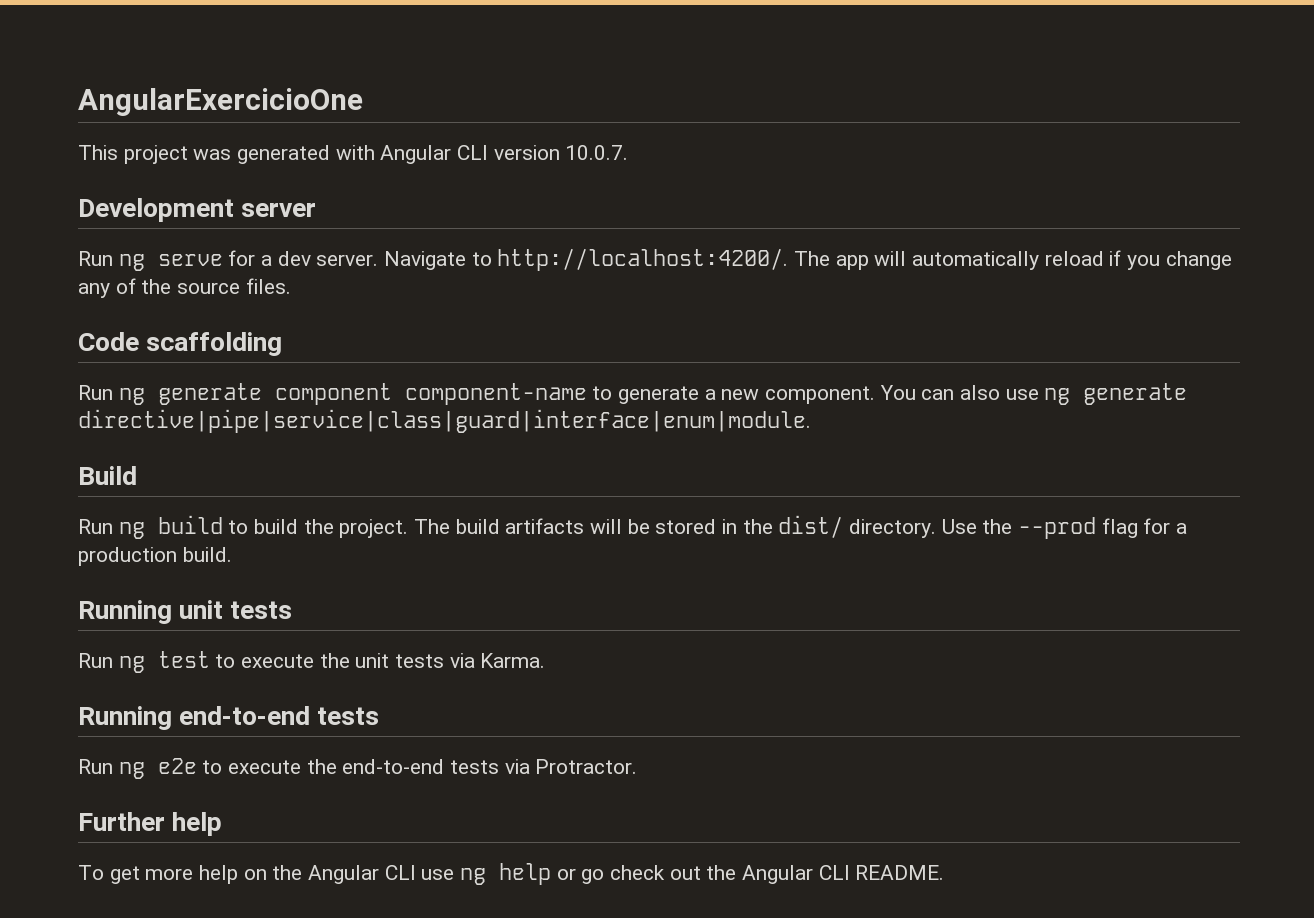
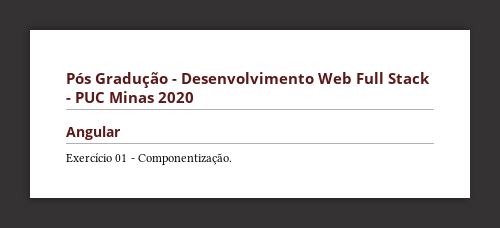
- AngularExercicioOne
- This project was generated with Angular CLI version 10.0.7.
- Development server
- Run ng serve for a dev server. Navigate to http://localhost:4200/. The app will automatically reload if you change any of the source files.
- Code scaffolding
- Run ng generate component component-name to generate a new component. You can also use ng generate directive|pipe|service|class|guard|interface|enum|module.
- Build
- Run ng build to build the project. The build artifacts will be stored in the dist/ directory. Use the --prod flag for a production build.
- Running unit tests
- Run ng test to execute the unit tests via Karma.
- Running end-to-end tests
- Run ng e2e to execute the end-to-end tests via Protractor.
- Further help
- To get more help on the Angular CLI use ng help or go check out the Angular CLI README.
+ Pós Gradução - Desenvolvimento Web Full Stack - PUC Minas 2020
+ Angular
+ Exercício 01 - Componentização.

